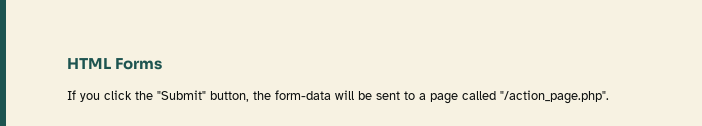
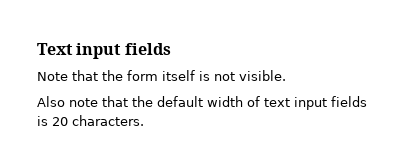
- HTML Forms
- If you click the "Submit" button, the form-data will be sent to a page called "/action_page.php".
+ Text input fields
+ Note that the form itself is not visible.
+ Also note that the default width of text input fields is 20 characters.

